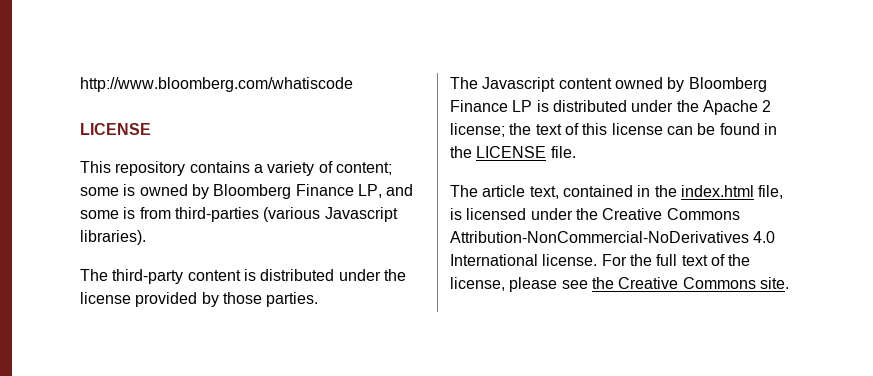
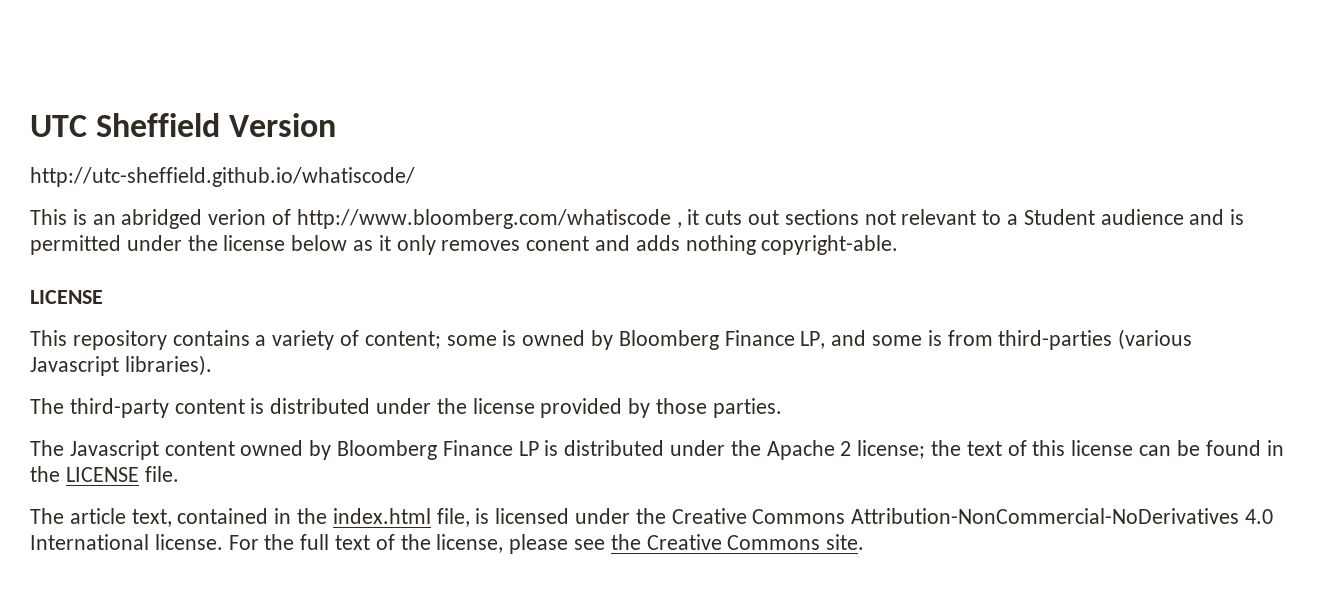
- http://www.bloomberg.com/whatiscode
+ UTC Sheffield Version
+ http://utc-sheffield.github.io/whatiscode/
+ This is an abridged verion of http://www.bloomberg.com/whatiscode , it cuts out sections not relevant to a Student audience and is permitted under the license below as it only removes conent and adds nothing copyright-able.

